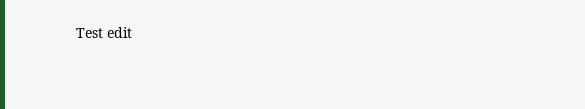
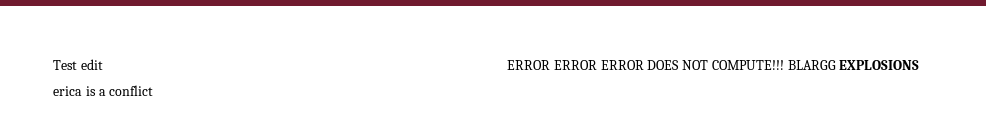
+ erica is a conflict
+ ERROR ERROR ERROR DOES NOT COMPUTE!!! BLARGG EXPLOSIONS

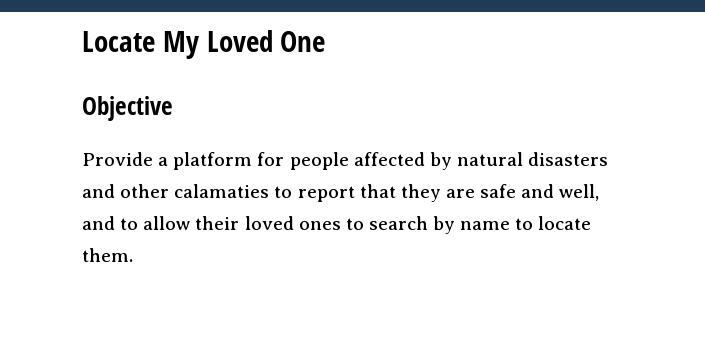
- Test edit
- erica is a conflict
- ERROR ERROR ERROR DOES NOT COMPUTE!!! BLARGG EXPLOSIONS
+ Locate My Loved One
+ Objective
+ Provide a platform for people affected by natural disasters and other calamaties to report that they are safe and well, and to allow their loved ones to search by name to locate them.

